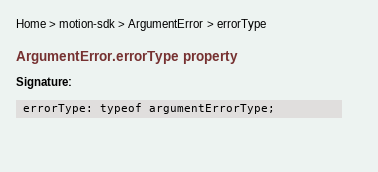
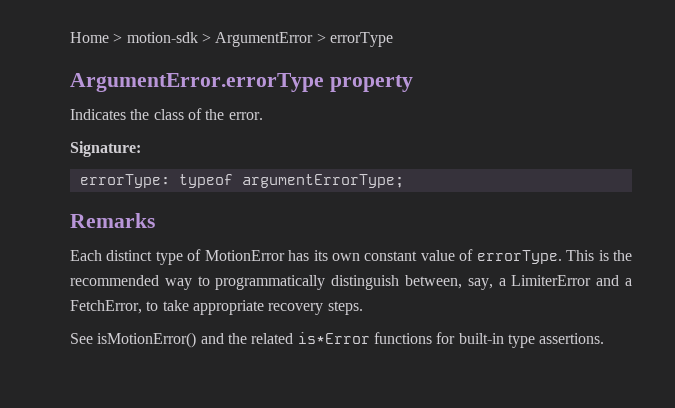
+ Indicates the class of the error.
  Signature:
  errorType: typeof argumentErrorType;
+ Remarks
+ Each distinct type of MotionError has its own constant value of errorType. This is the recommended way to programmatically distinguish between, say, a LimiterError and a FetchError, to take appropriate recovery steps.
+ See isMotionError() and the related is*Error functions for built-in type assertions.

